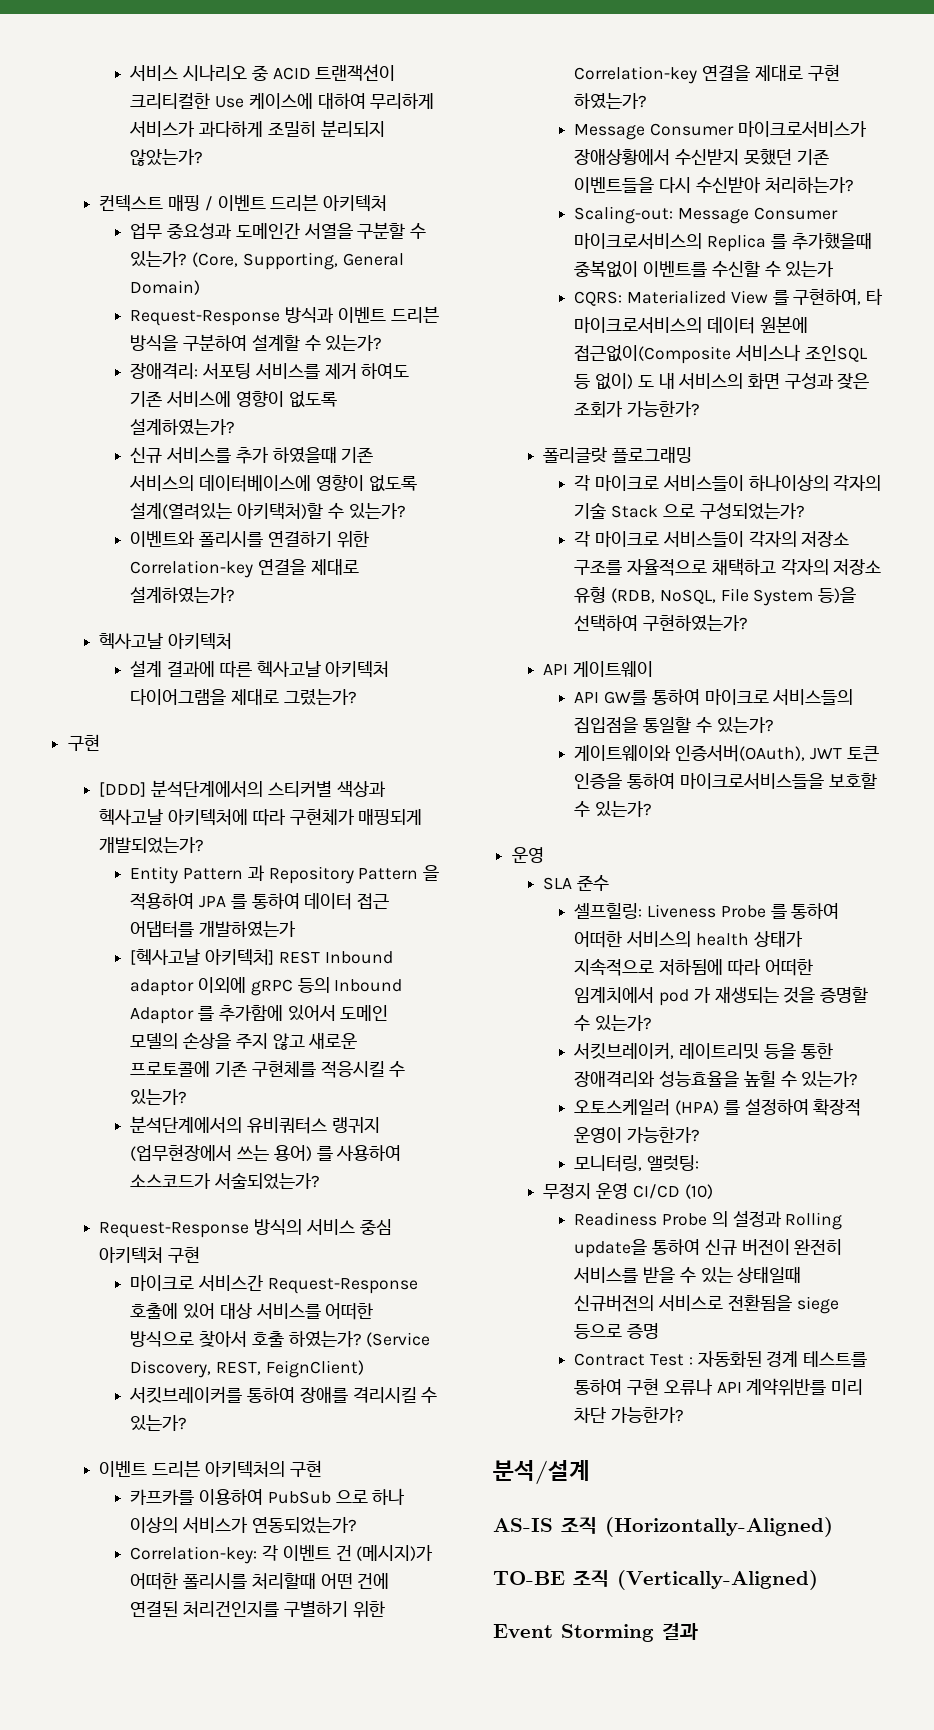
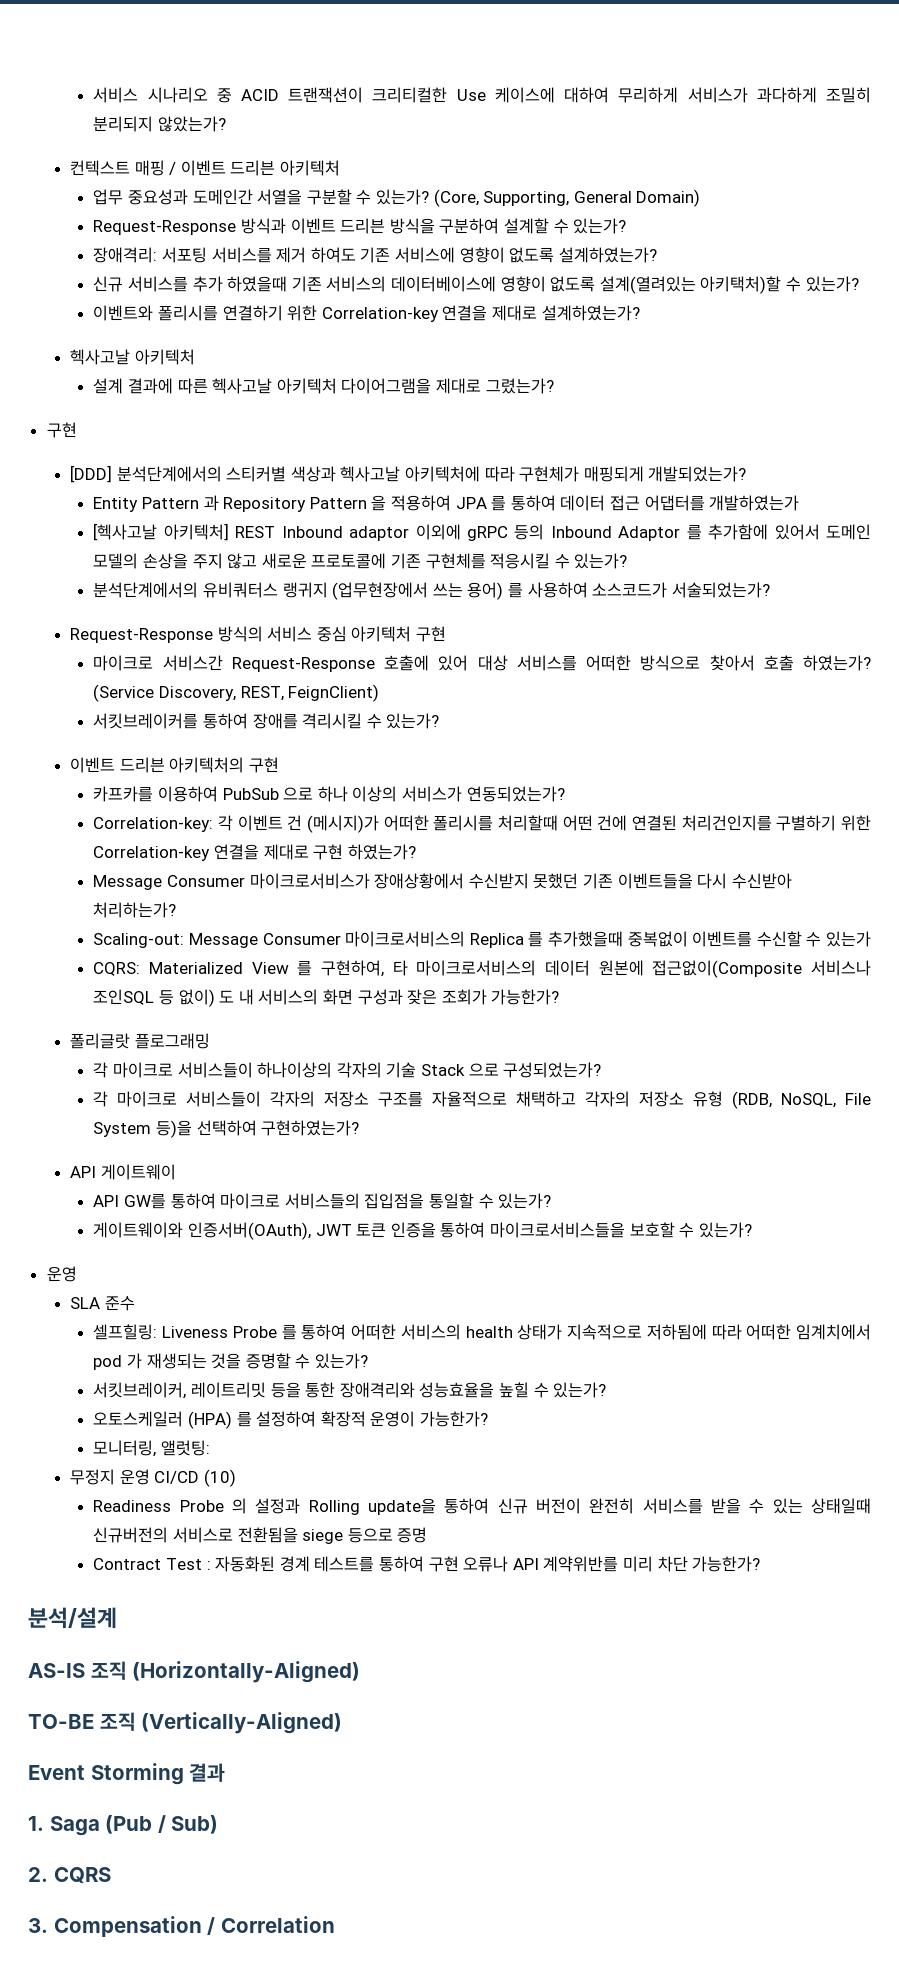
+ 1. Saga (Pub / Sub)
+ 2. CQRS
+ 3. Compensation / Correlation

